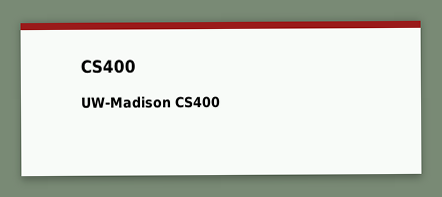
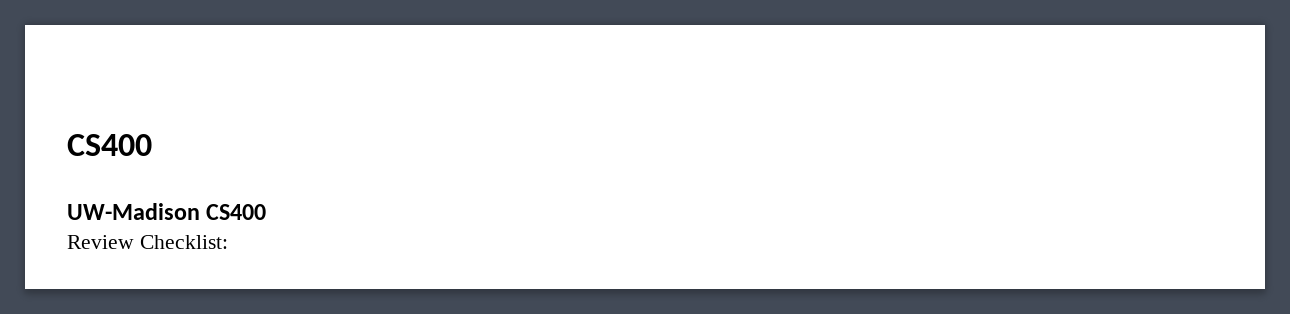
+ Review Checklist:

